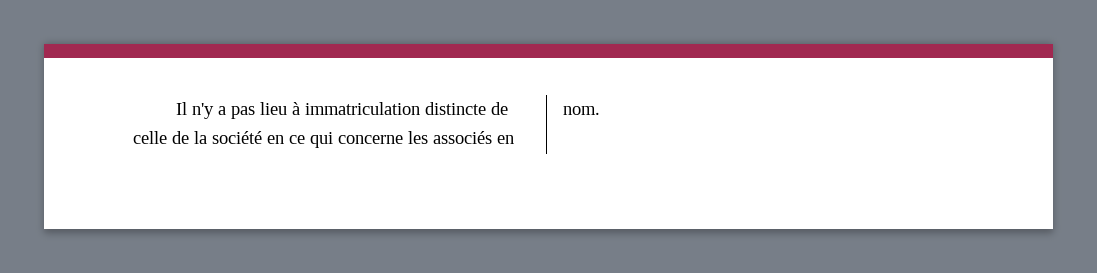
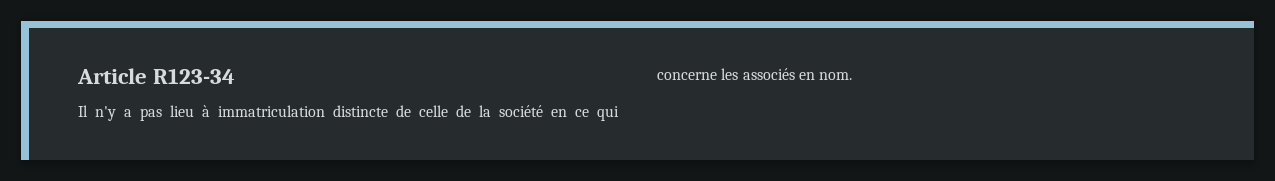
+ Article R123-34

